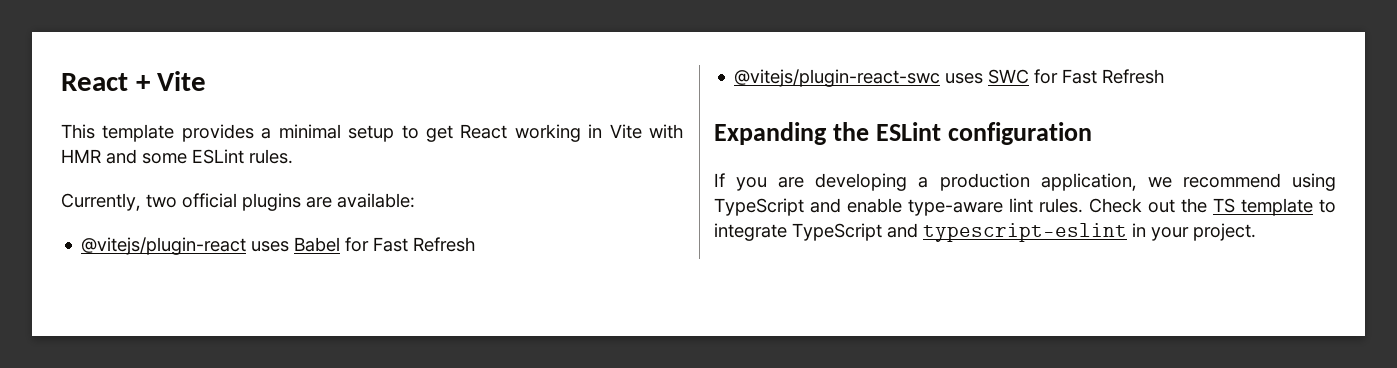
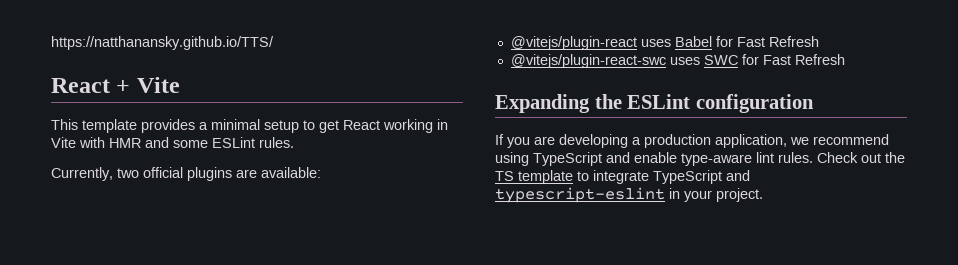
+ https://natthanansky.github.io/TTS/

